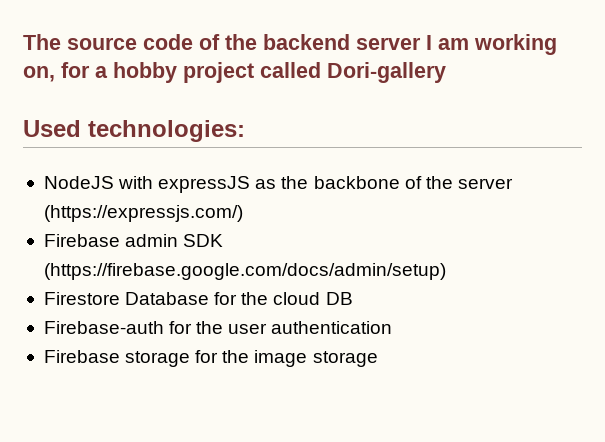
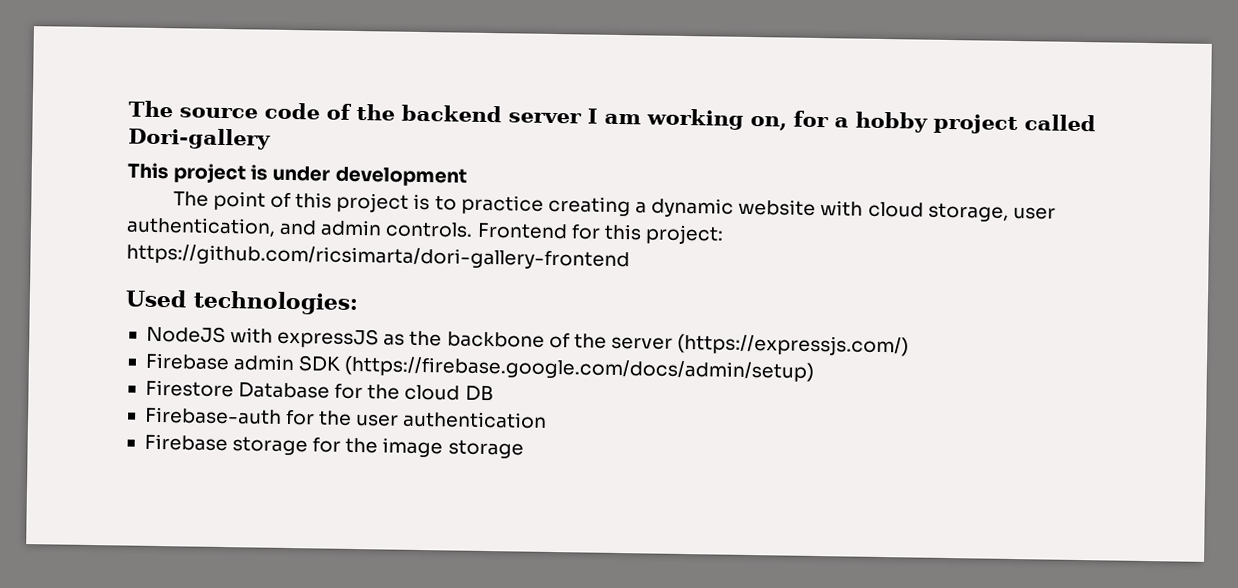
+ This project is under development
+ The point of this project is to practice creating a dynamic website with cloud storage, user authentication, and admin controls. Frontend for this project: https://github.com/ricsimarta/dori-gallery-frontend

